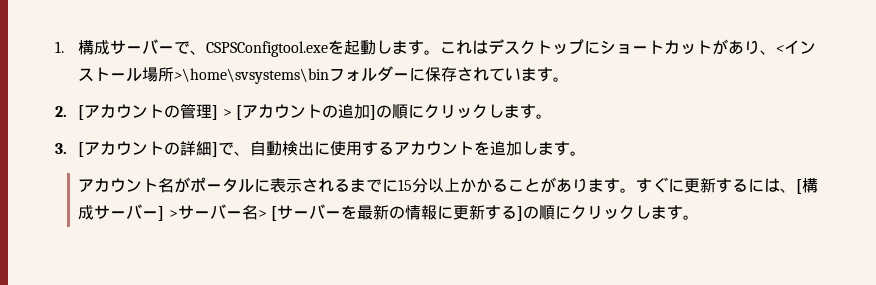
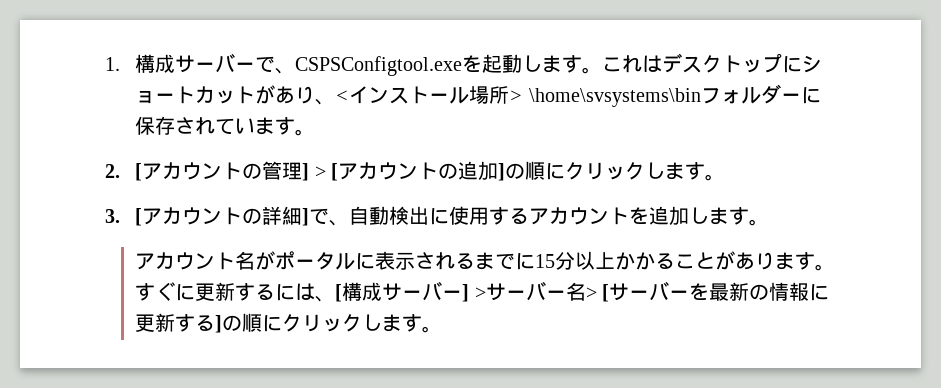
- これはデスクトップにショートカットがあり、<インストール場所>\home\svsystems\binフォルダーに保存されています。
+ これはデスクトップにショートカットがあり、<インストール場所> \home\svsystems\binフォルダーに保存されています。

